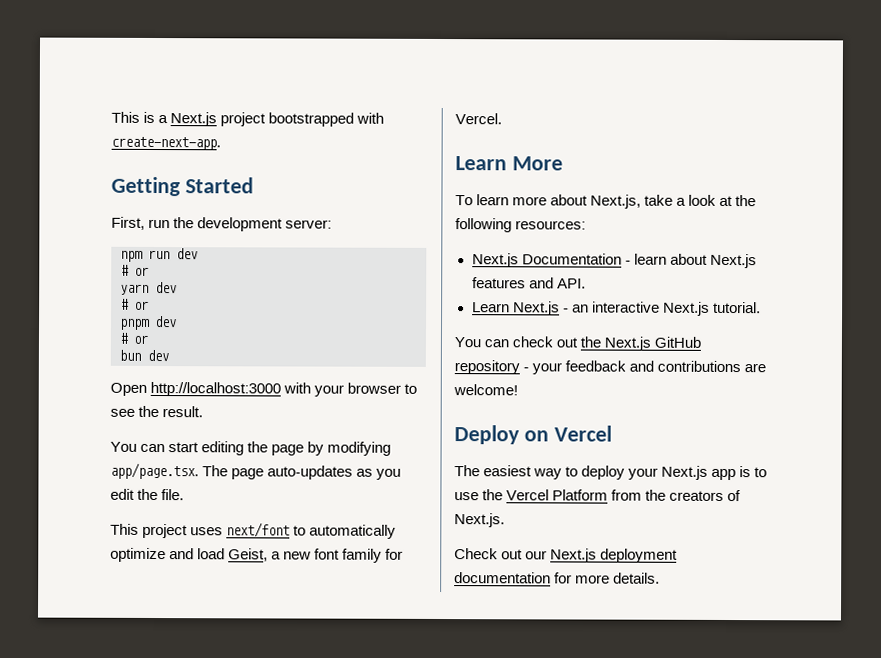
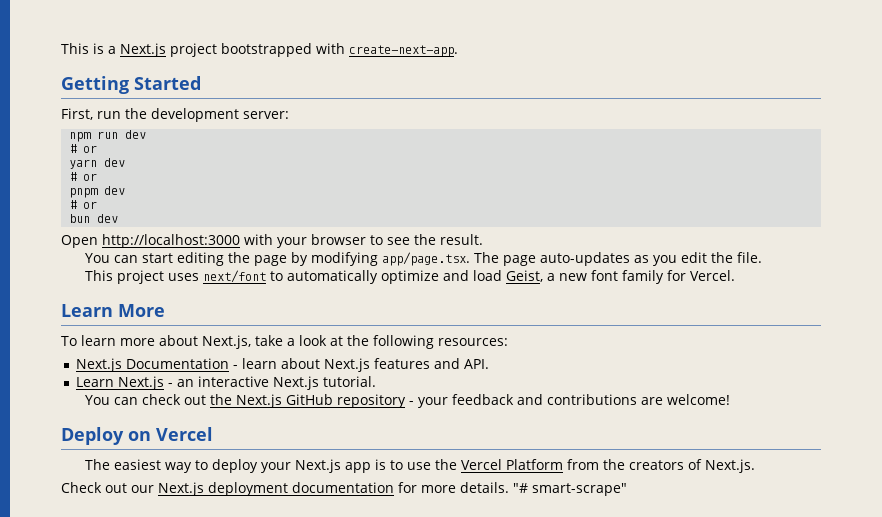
+ "# smart-scrape"

